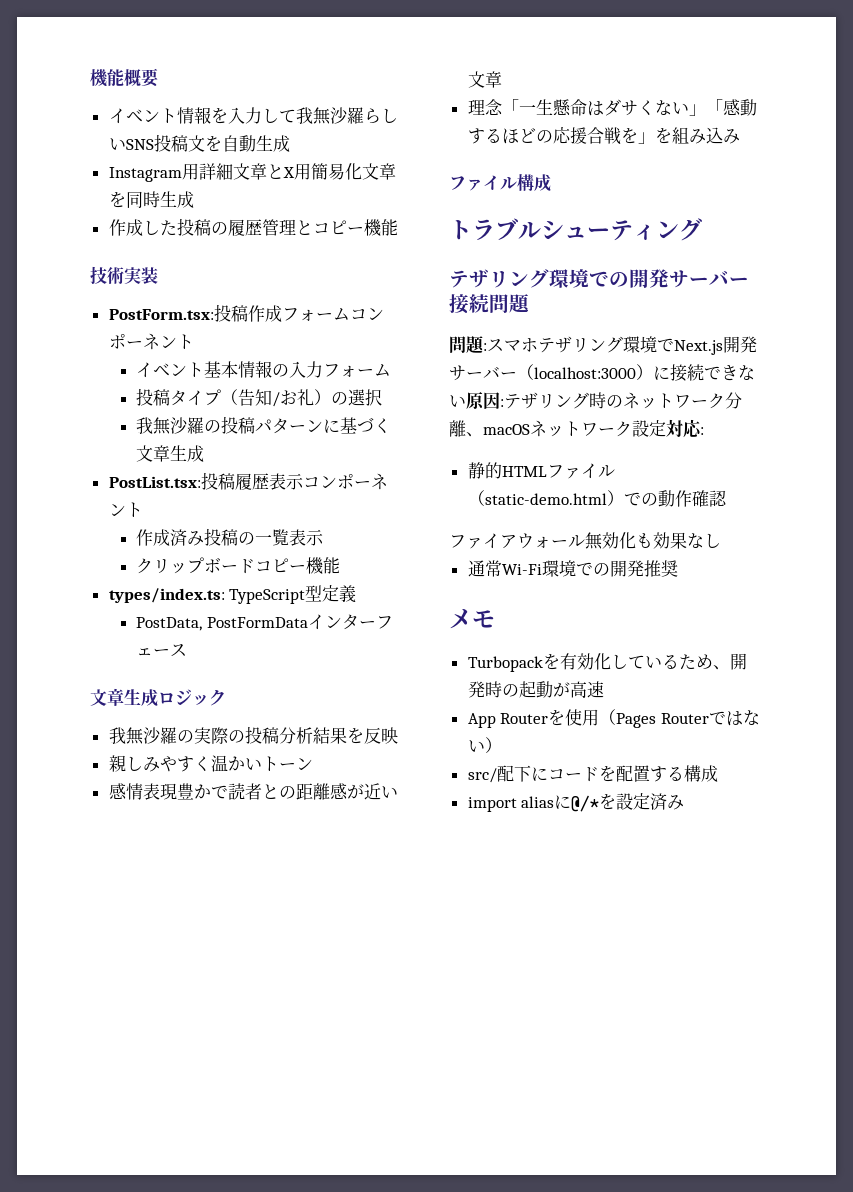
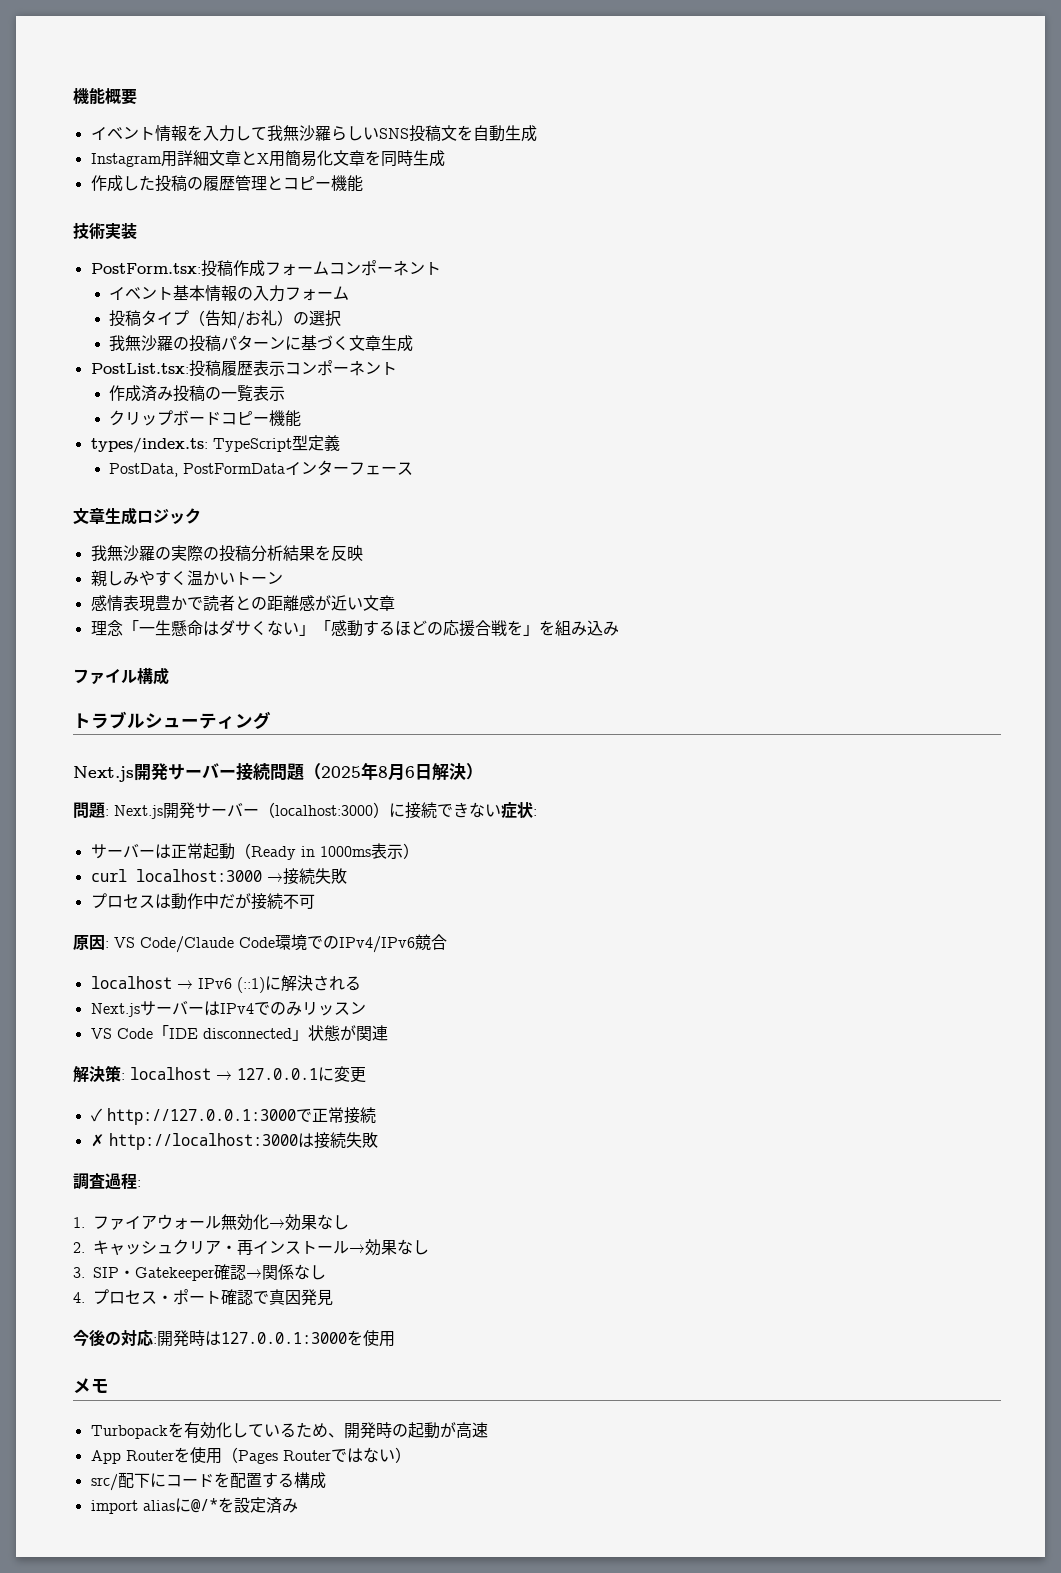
- テザリング環境での開発サーバー接続問題
- 問題:スマホテザリング環境でNext.js開発サーバー（localhost:3000）に接続できない原因:テザリング時のネットワーク分離、macOSネットワーク設定対応:
- 静的HTMLファイル（static-demo.html）での動作確認
- ファイアウォール無効化も効果なし
- 通常Wi-Fi環境での開発推奨
+ Next.js開発サーバー接続問題（2025年8月6日解決）
+ 問題: Next.js開発サーバー（localhost:3000）に接続できない症状:
+ サーバーは正常起動（Ready in 1000ms表示）
+ curl localhost:3000 →接続失敗
+ プロセスは動作中だが接続不可
+ 原因: VS Code/Claude Code環境でのIPv4/IPv6競合
+ localhost → IPv6 (::1)に解決される
+ Next.jsサーバーはIPv4でのみリッスン
+ VS Code「IDE disconnected」状態が関連
+ 解決策: localhost → 127.0.0.1に変更
+ ✓ http://127.0.0.1:3000で正常接続
+ ✗ http://localhost:3000は接続失敗
+ 調査過程:
+ 1.ファイアウォール無効化→効果なし
+ 2.キャッシュクリア・再インストール→効果なし
+ 3. SIP・Gatekeeper確認→関係なし
+ 4.プロセス・ポート確認で真因発見
+ 今後の対応:開発時は127.0.0.1:3000を使用

